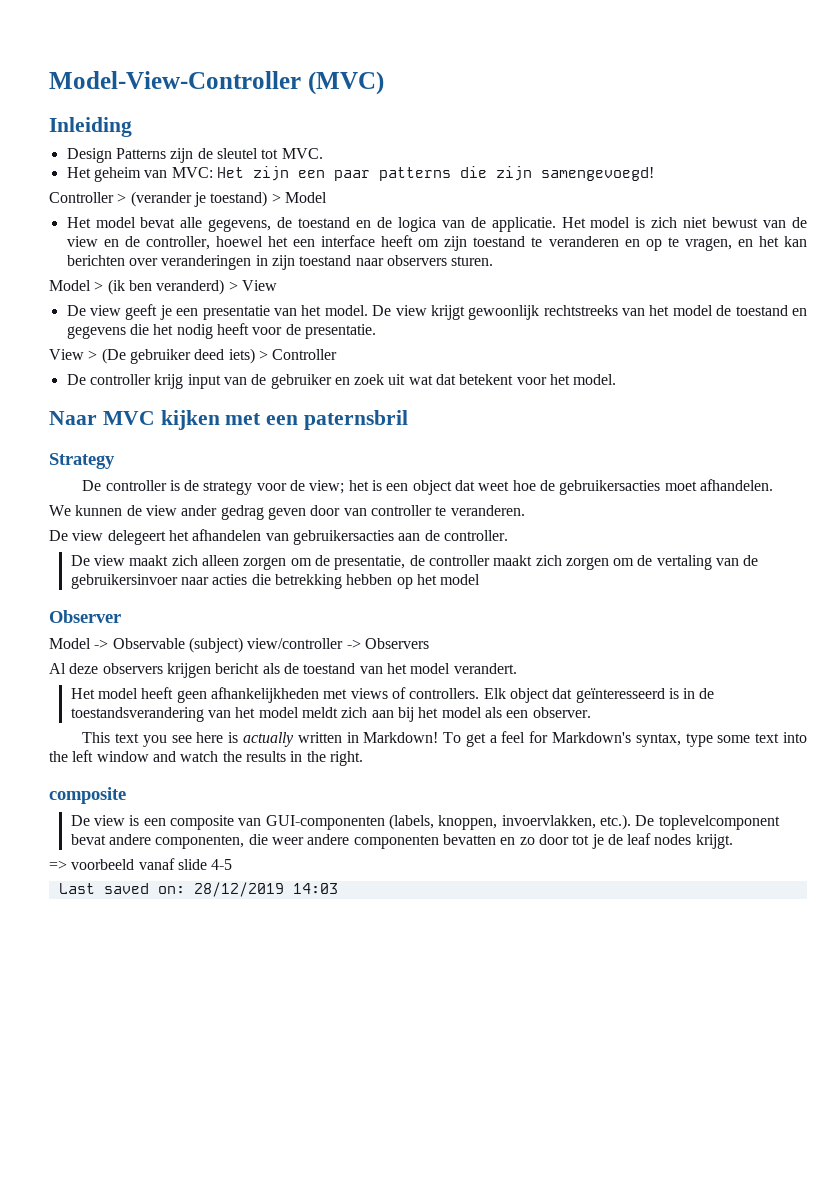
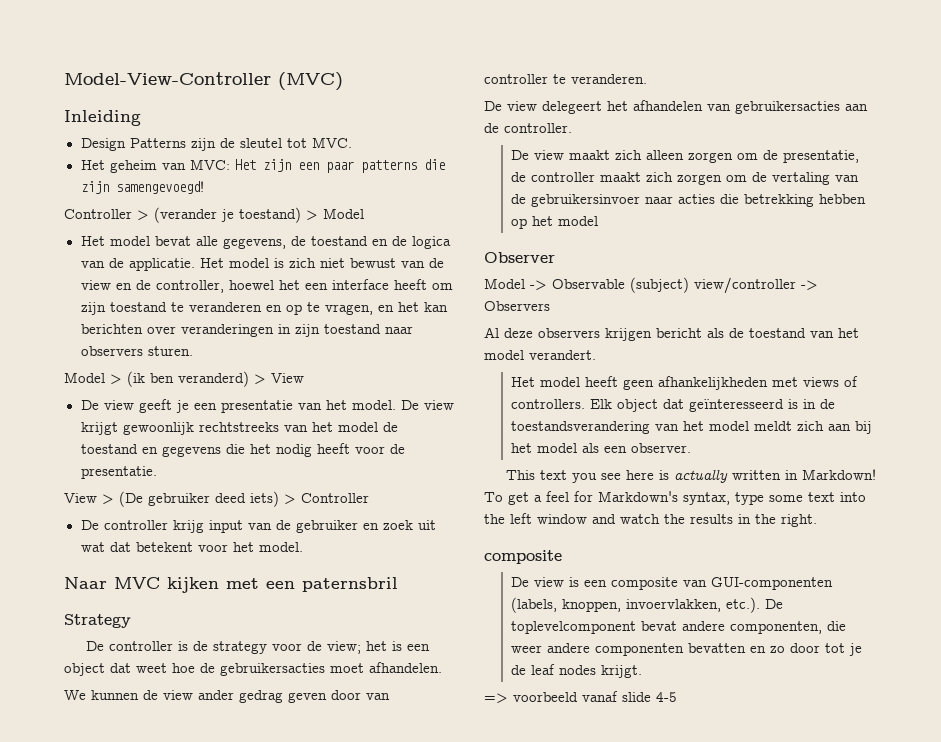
- Last saved on: 28/12/2019 14:03

